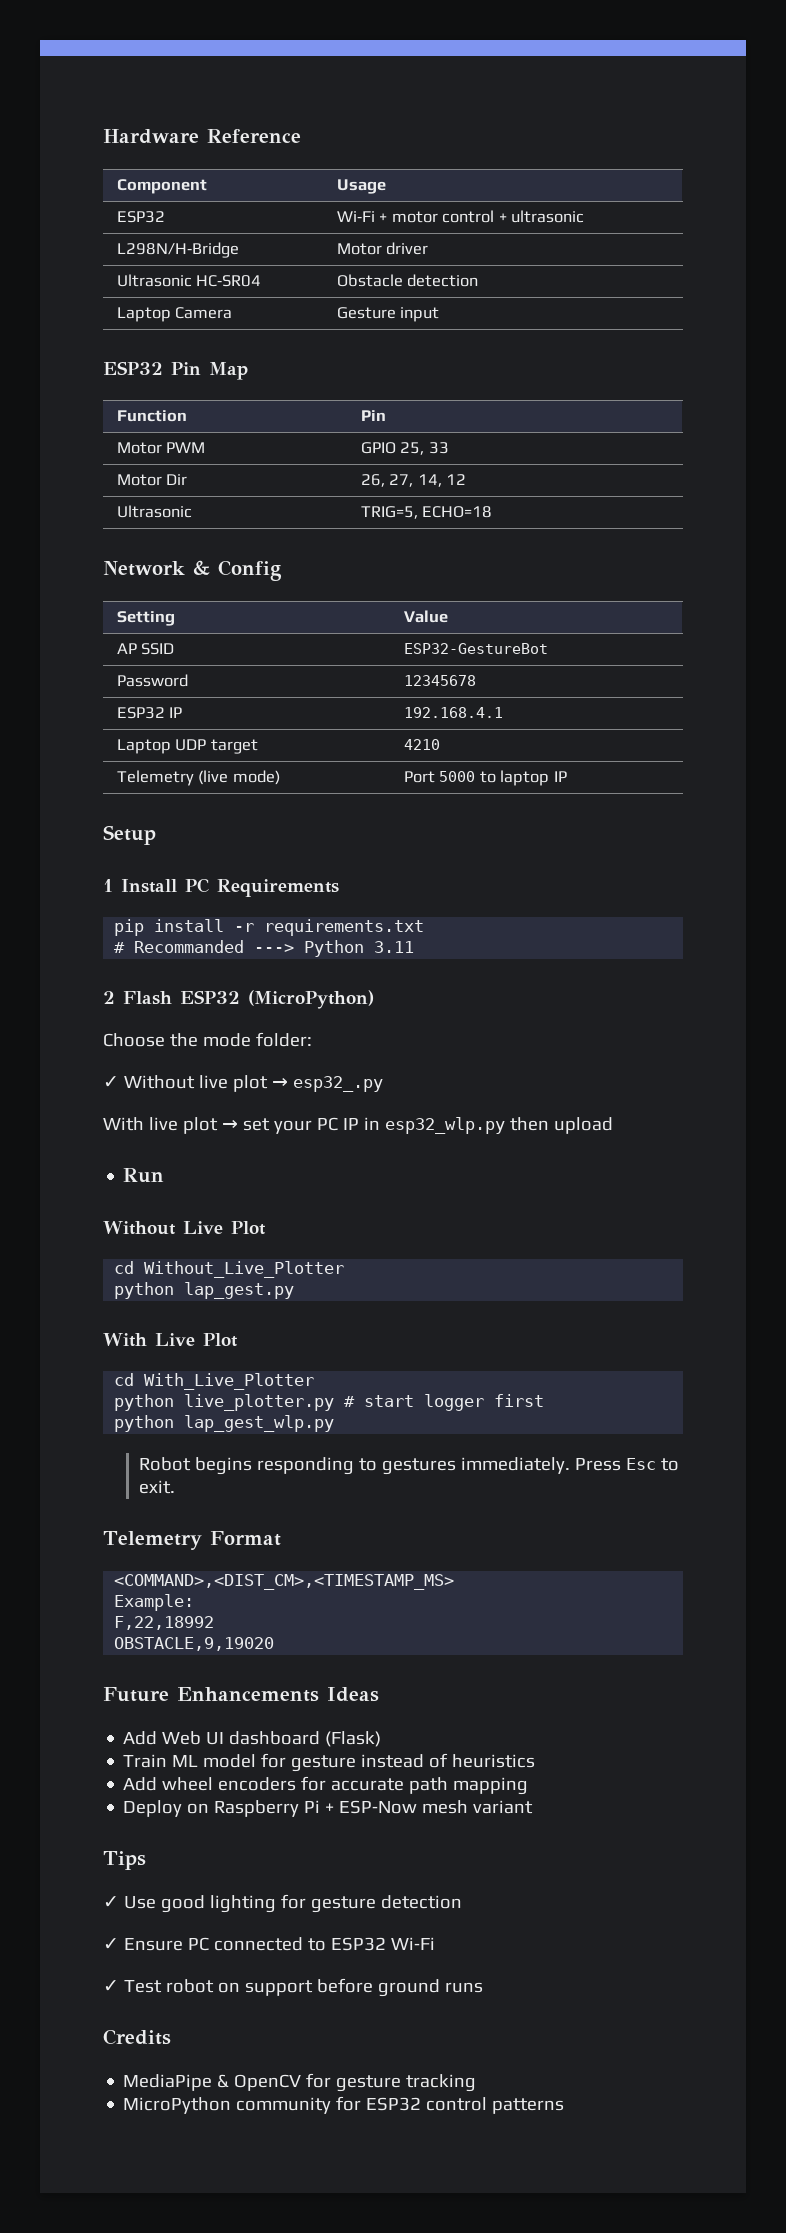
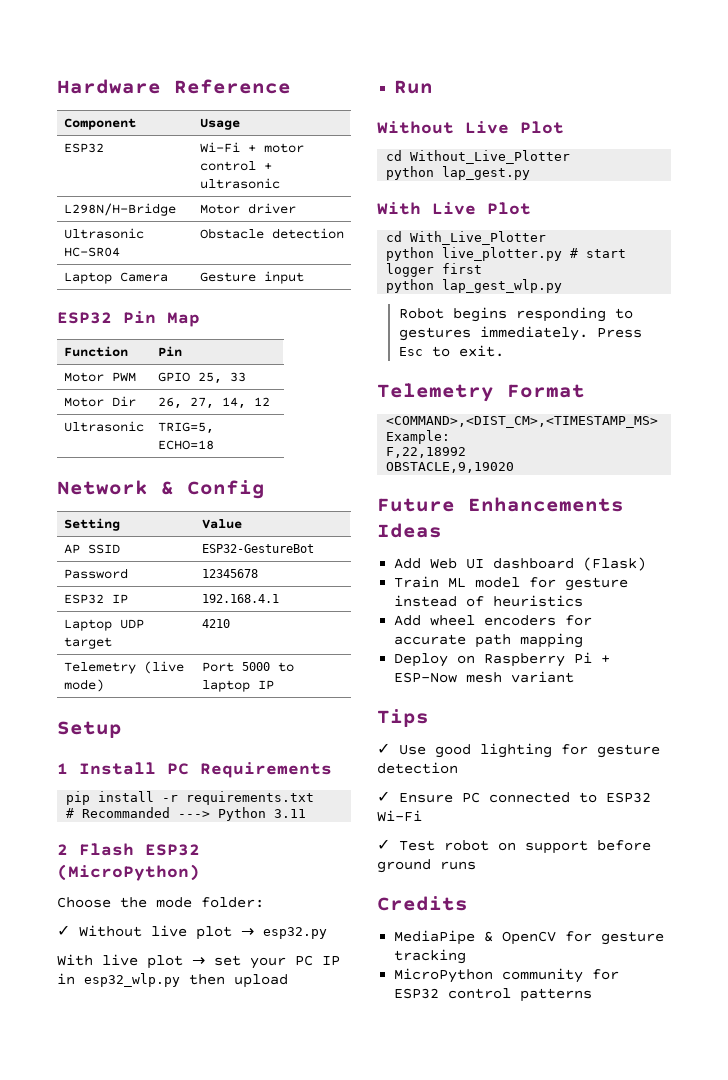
- ✓ Without live plot → esp32_.py
+ ✓ Without live plot → esp32.py

